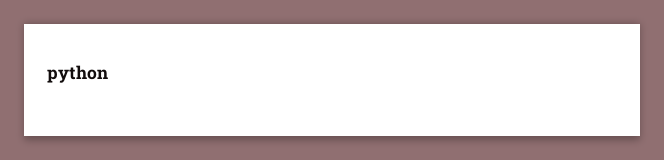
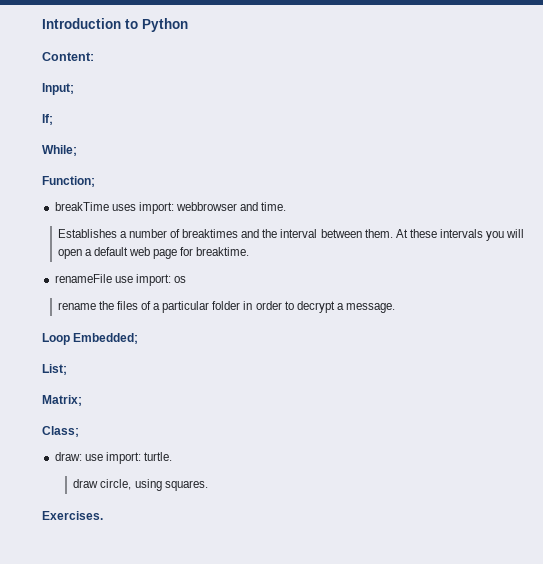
- python
+ Introduction to Python
+ Content:
+ Input;
+ If;
+ While;
+ Function;
+ breakTime uses import: webbrowser and time.
+ Establishes a number of breaktimes and the interval between them. At these intervals you will open a default web page for breaktime.
+ renameFile use import: os
+ rename the files of a particular folder in order to decrypt a message.
+ Loop Embedded;
+ List;
+ Matrix;
+ Class;
+ draw: use import: turtle.
+ draw circle, using squares.
+ Exercises.

